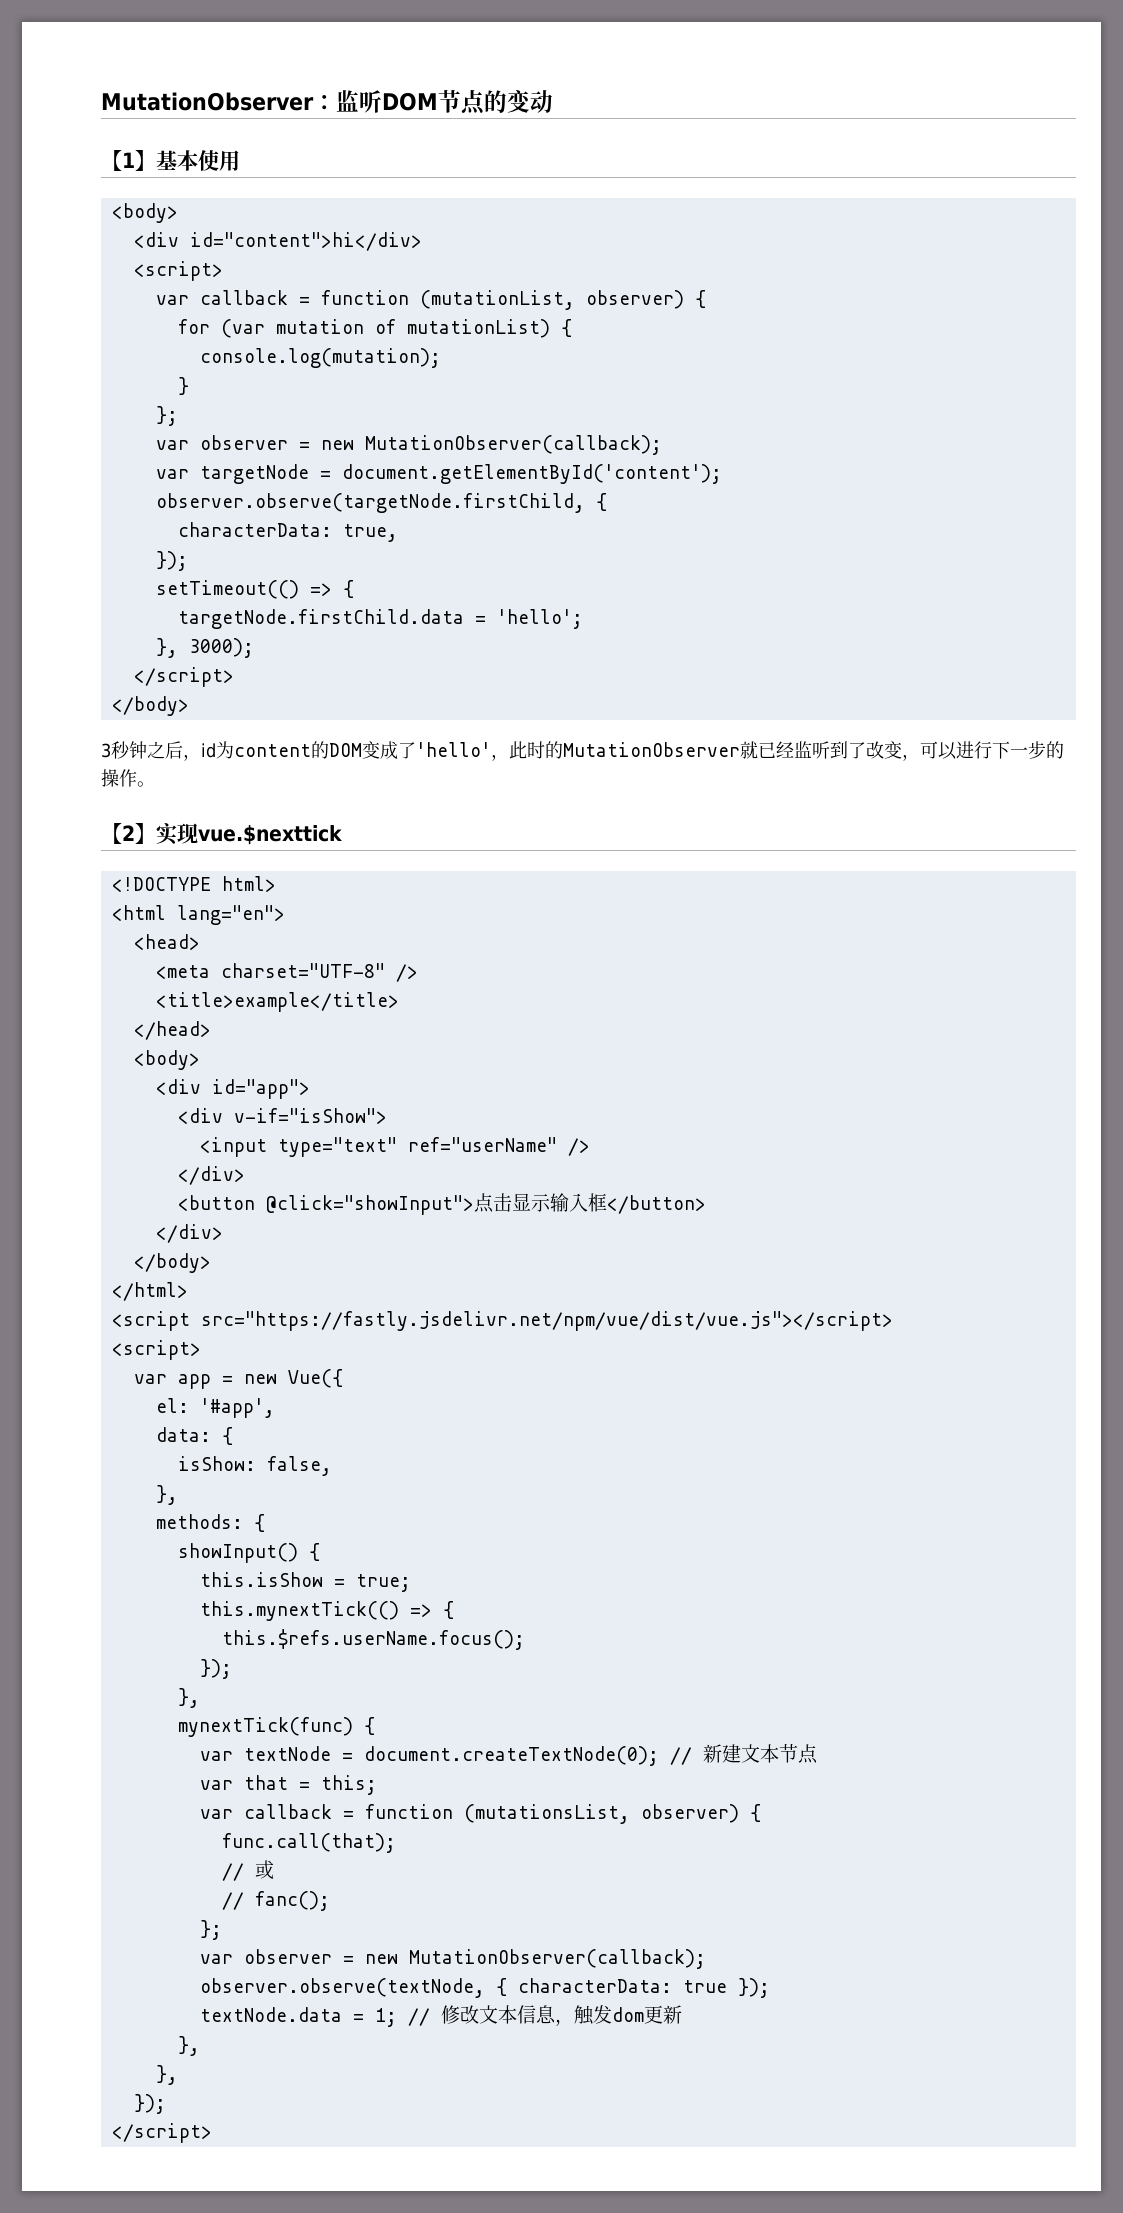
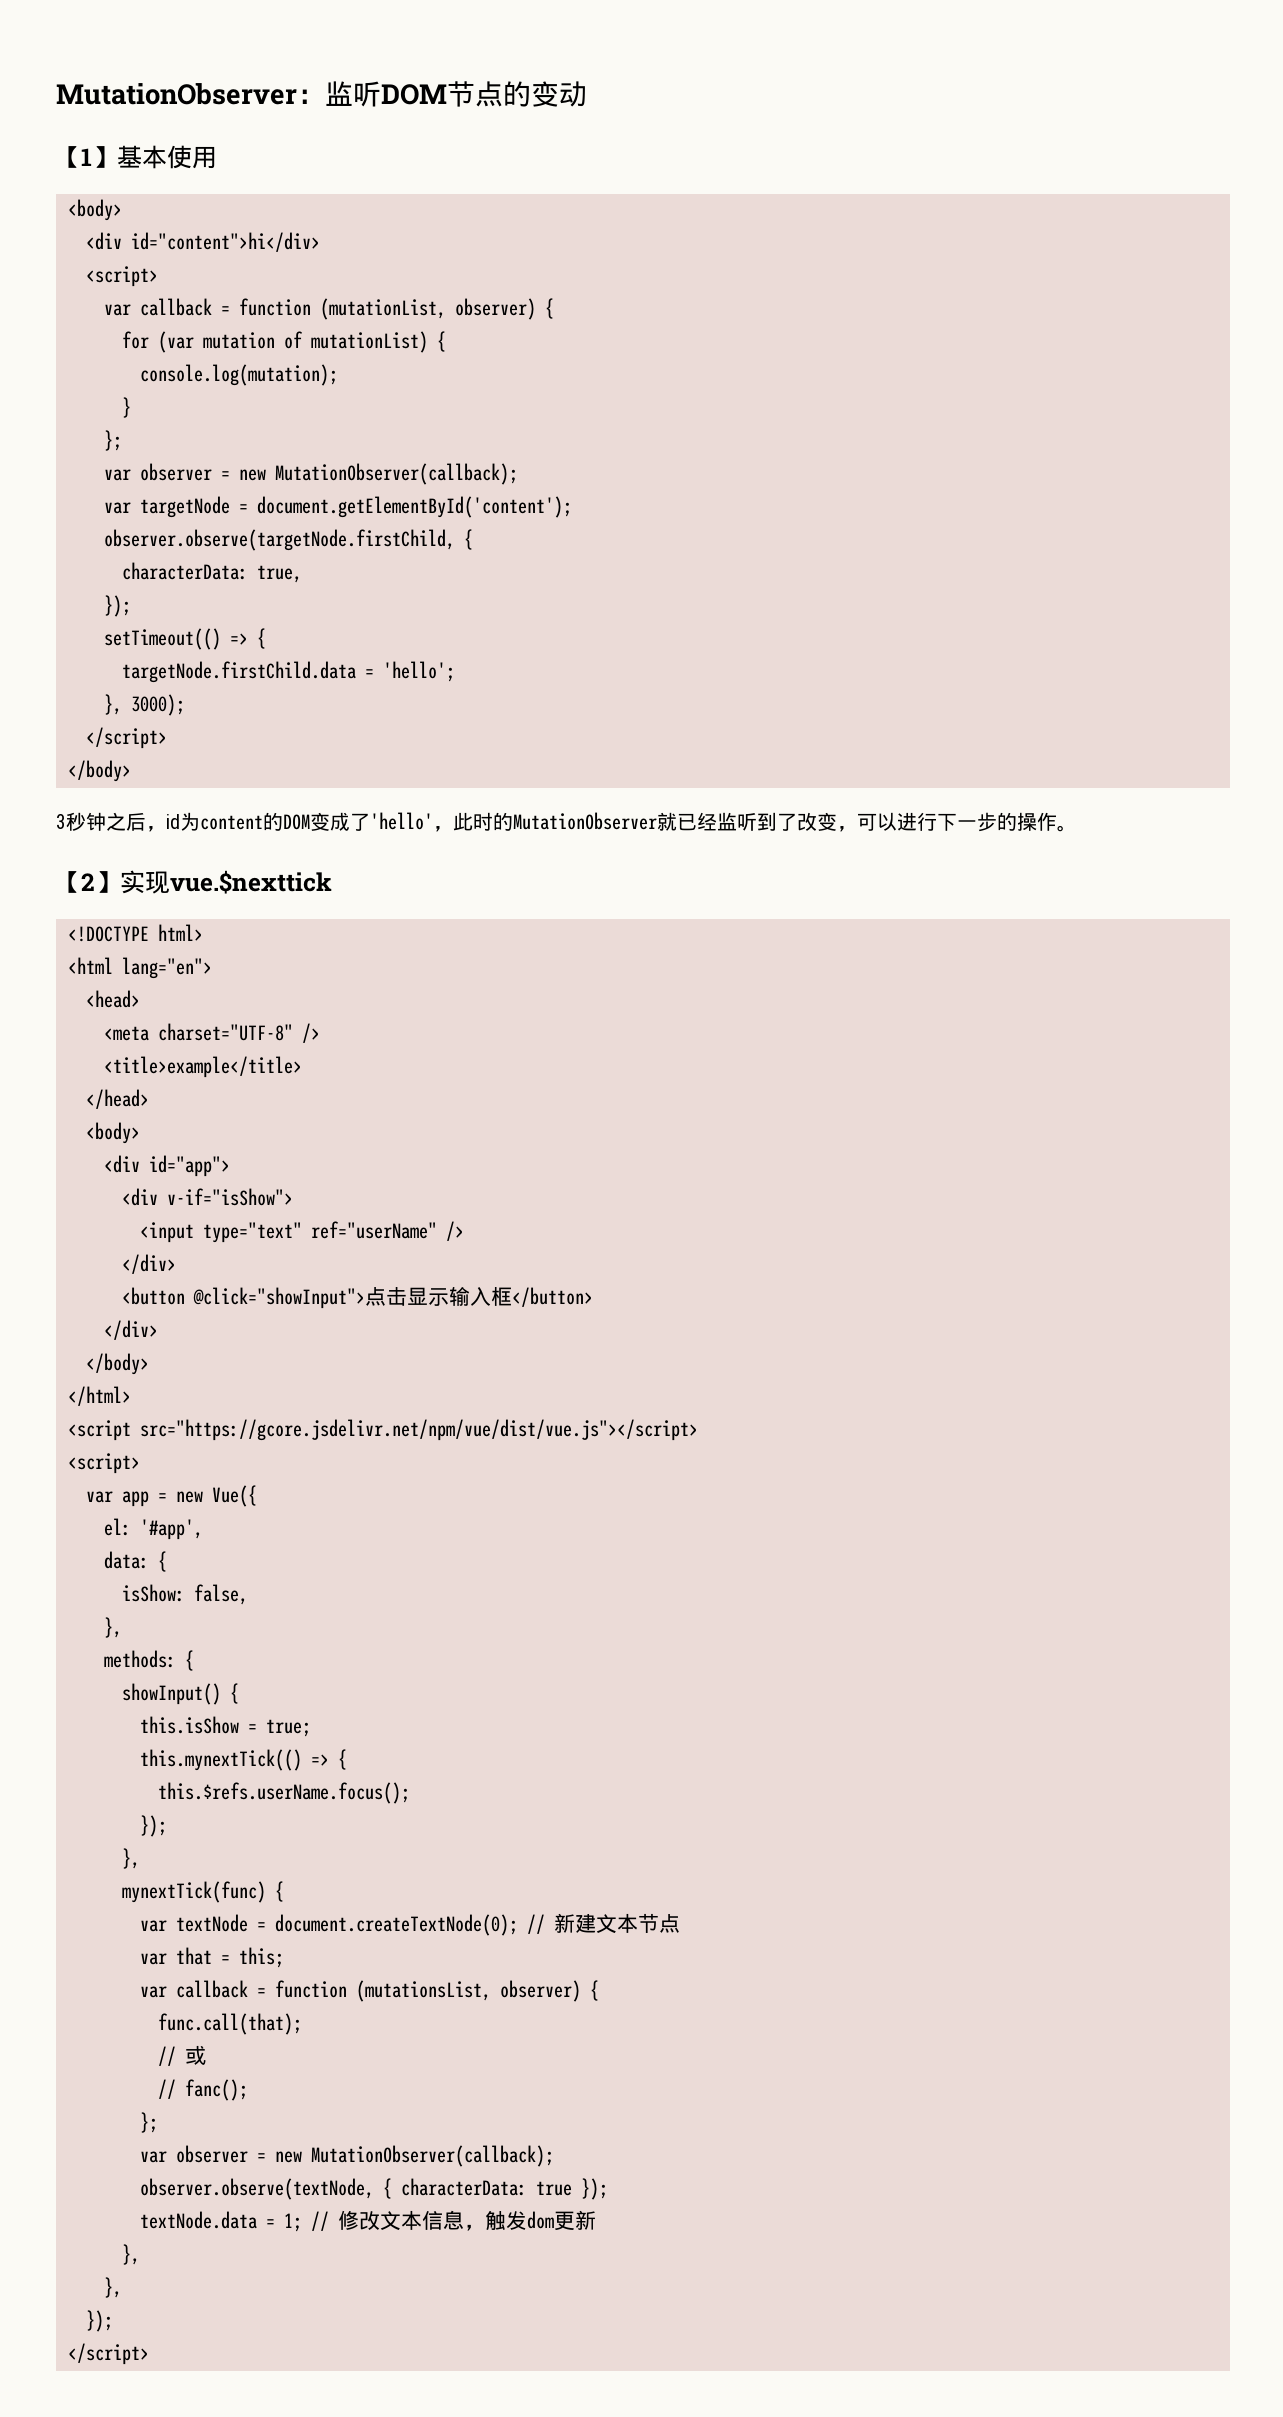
- <script src="https://fastly.jsdelivr.net/npm/vue/dist/vue.js"></script>
+ <script src="https://gcore.jsdelivr.net/npm/vue/dist/vue.js"></script>

